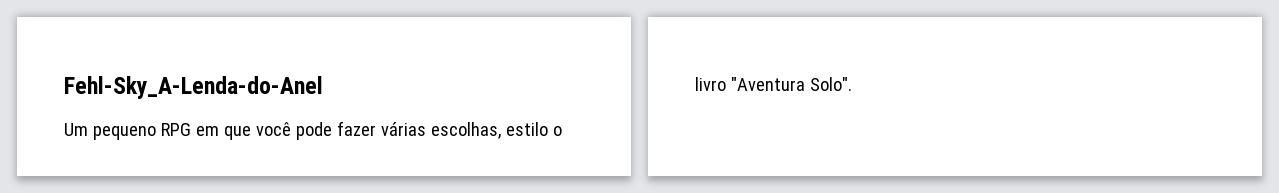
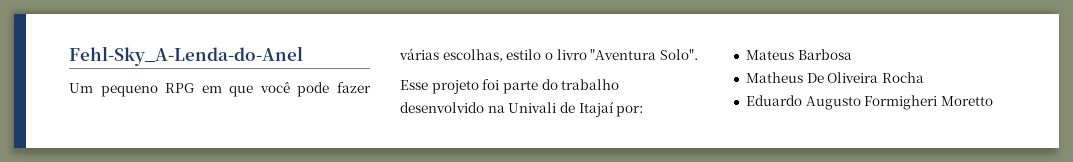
+ Esse projeto foi parte do trabalho desenvolvido na Univali de Itajaí por:
+ Mateus Barbosa
+ Matheus De Oliveira Rocha
+ Eduardo Augusto Formigheri Moretto

